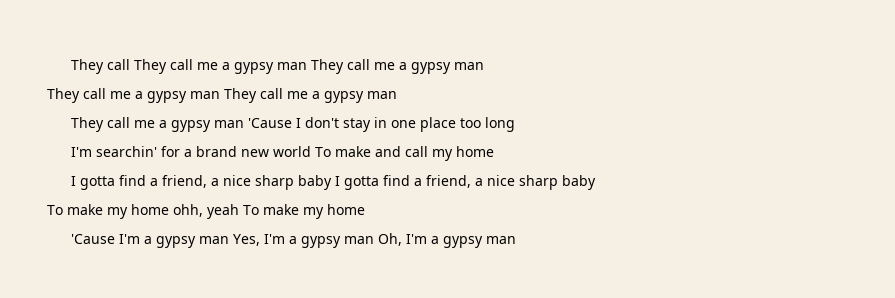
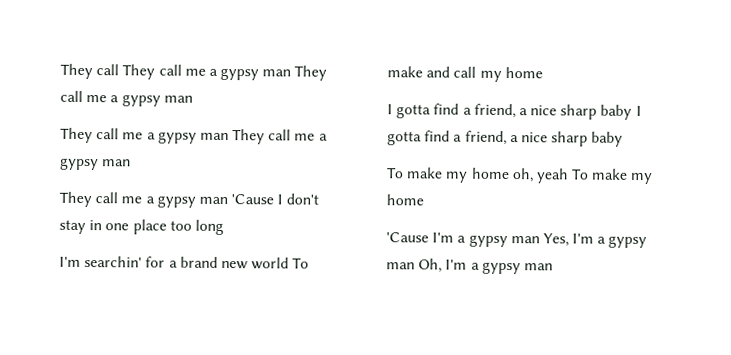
- To make my home ohh, yeah To make my home
+ To make my home oh, yeah To make my home

